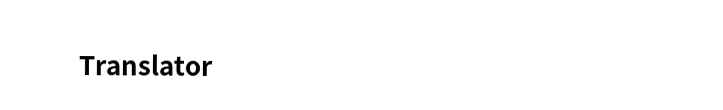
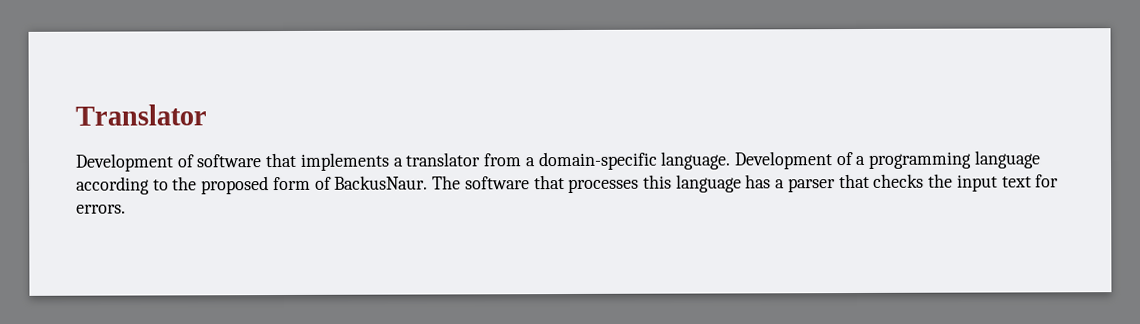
+ Development of software that implements a translator from a domain-specific language. Development of a programming language according to the proposed form of BackusNaur. The software that processes this language has a parser that checks the input text for errors.

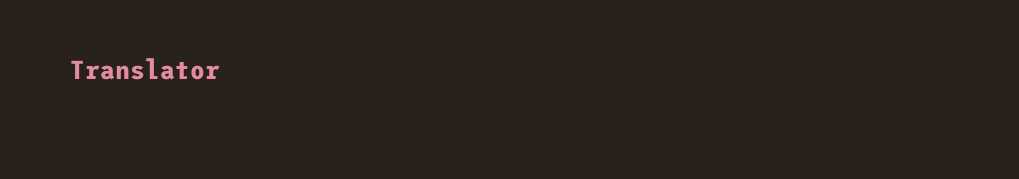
- Development of software that implements a translator from a domain-specific language. Development of a programming language according to the proposed form of BackusNaur. The software that processes this language has a parser that checks the input text for errors.

